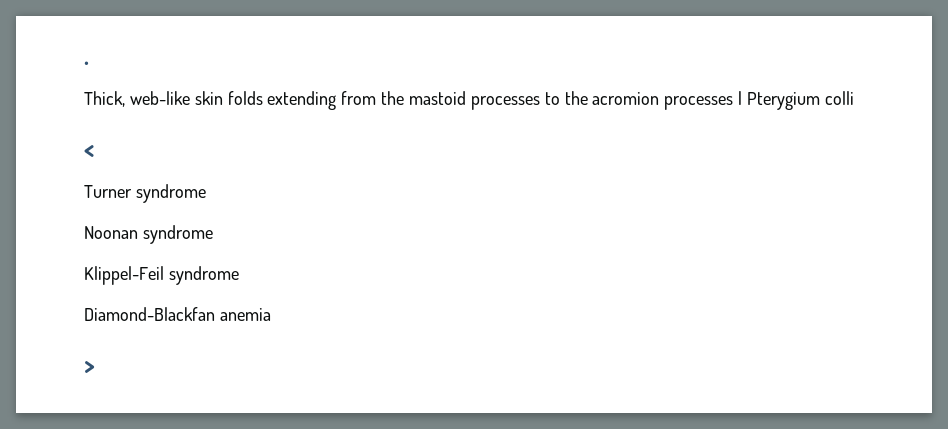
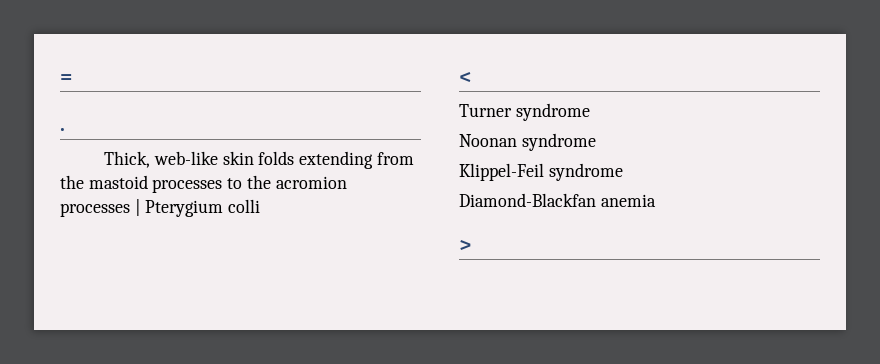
+ =

